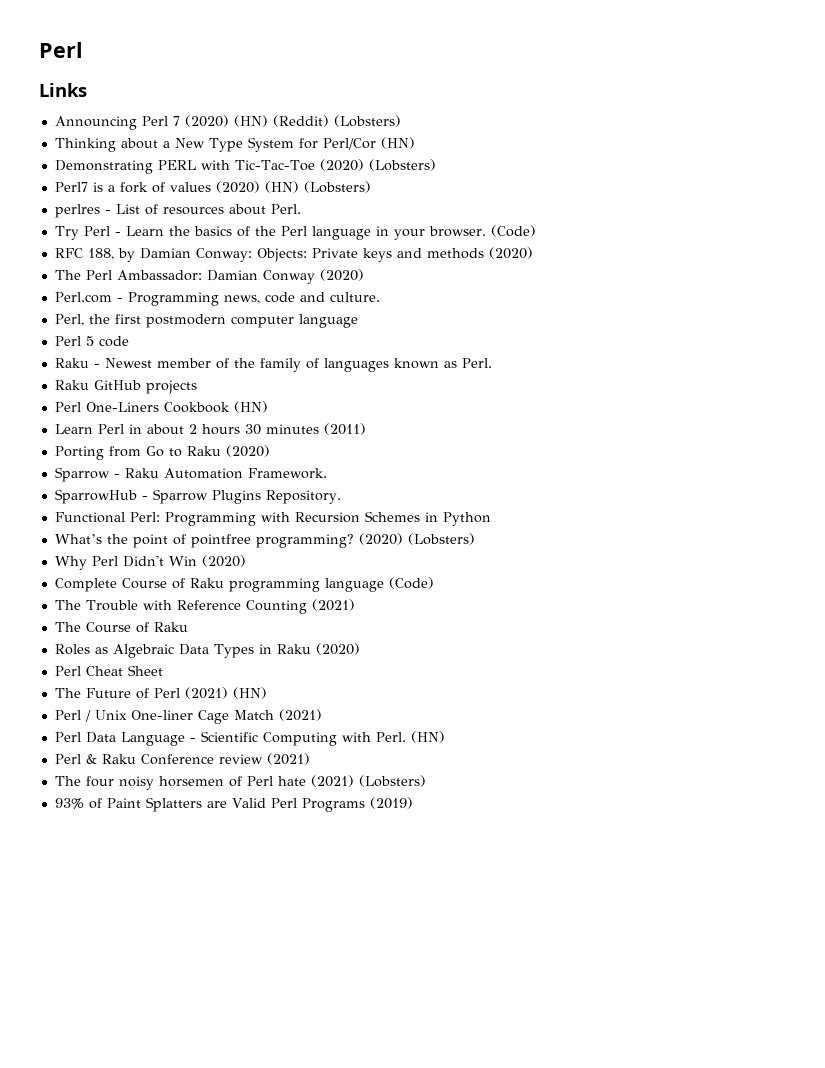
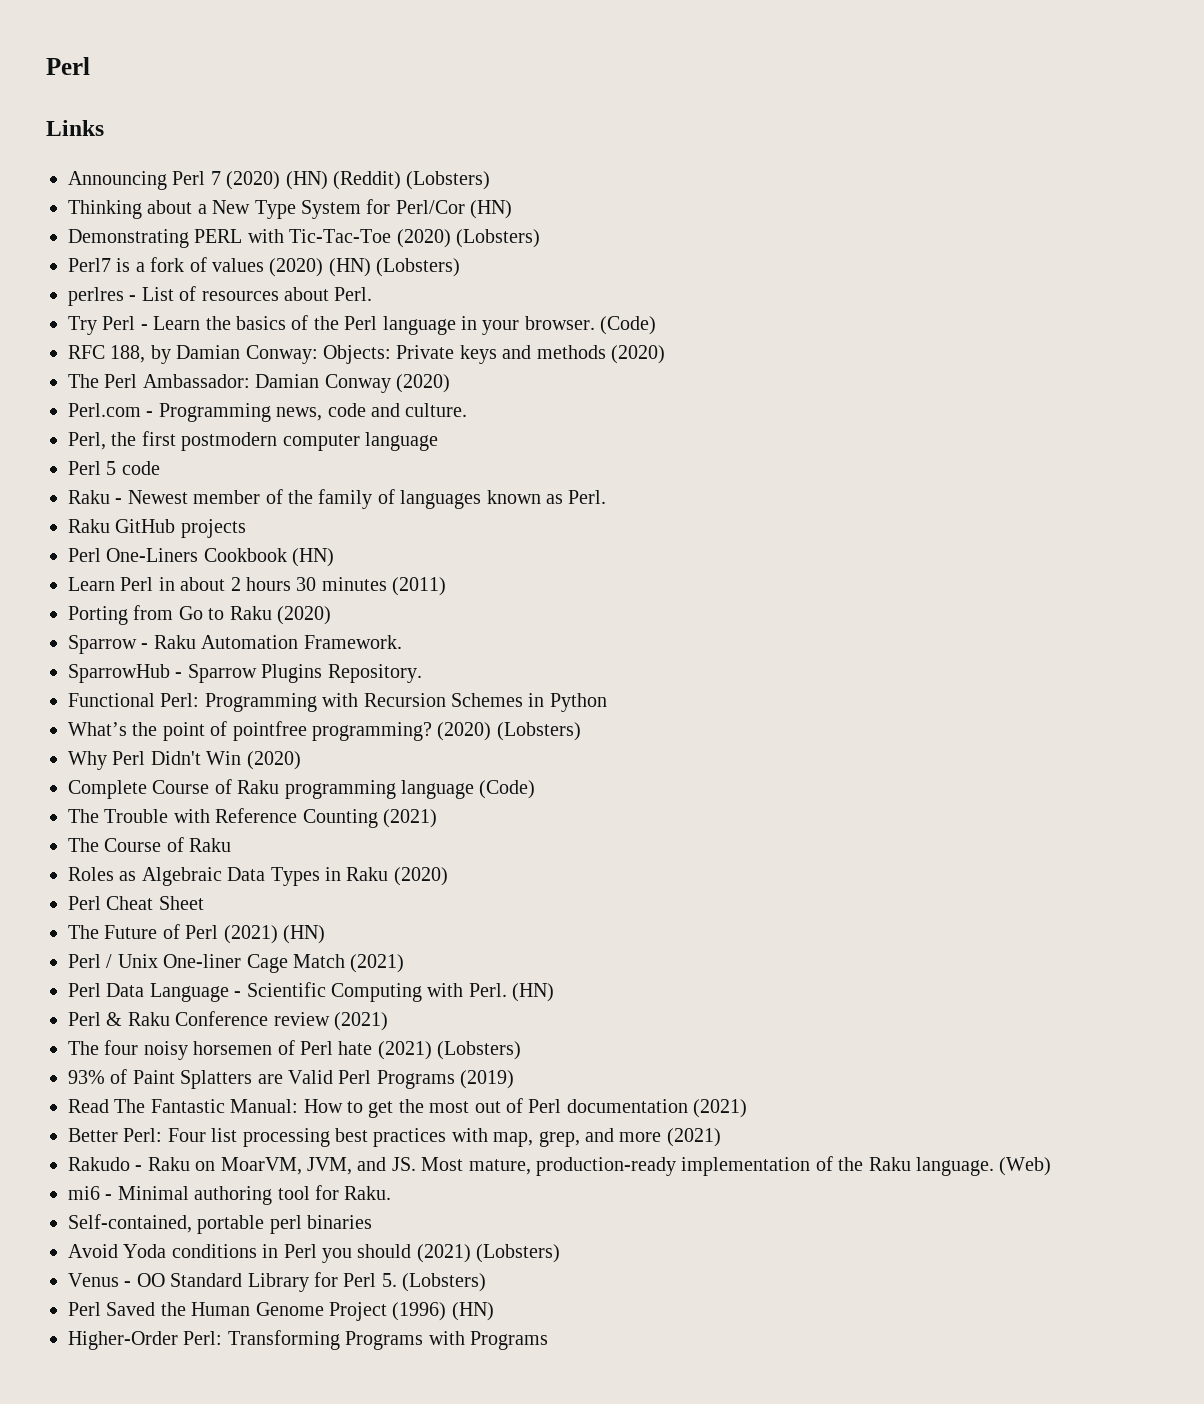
+ Read The Fantastic Manual: How to get the most out of Perl documentation (2021)
+ Better Perl: Four list processing best practices with map, grep, and more (2021)
+ Rakudo - Raku on MoarVM, JVM, and JS. Most mature, production-ready implementation of the Raku language. (Web)
+ mi6 - Minimal authoring tool for Raku.
+ Self-contained, portable perl binaries
+ Avoid Yoda conditions in Perl you should (2021) (Lobsters)
+ Venus - OO Standard Library for Perl 5. (Lobsters)
+ Perl Saved the Human Genome Project (1996) (HN)
+ Higher-Order Perl: Transforming Programs with Programs

